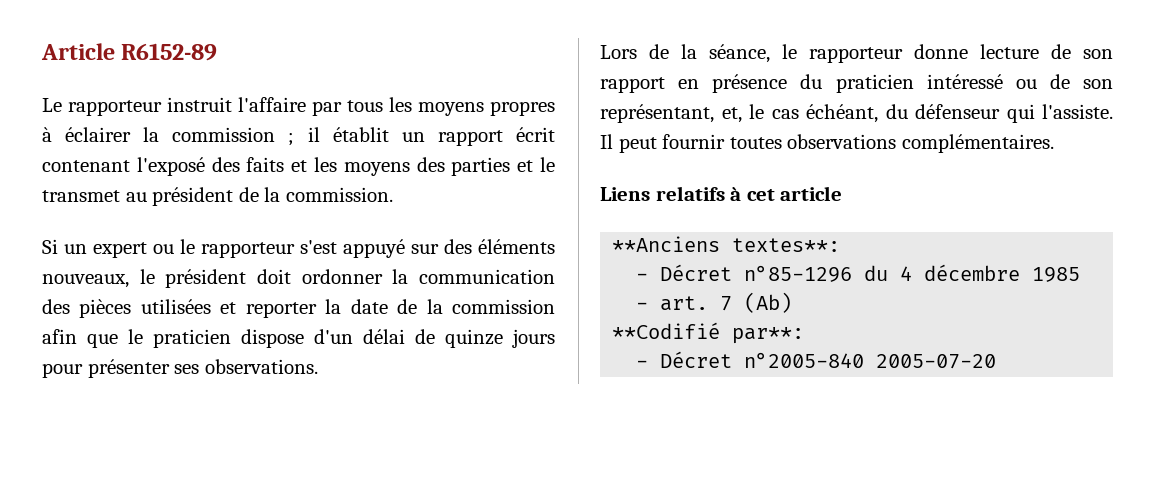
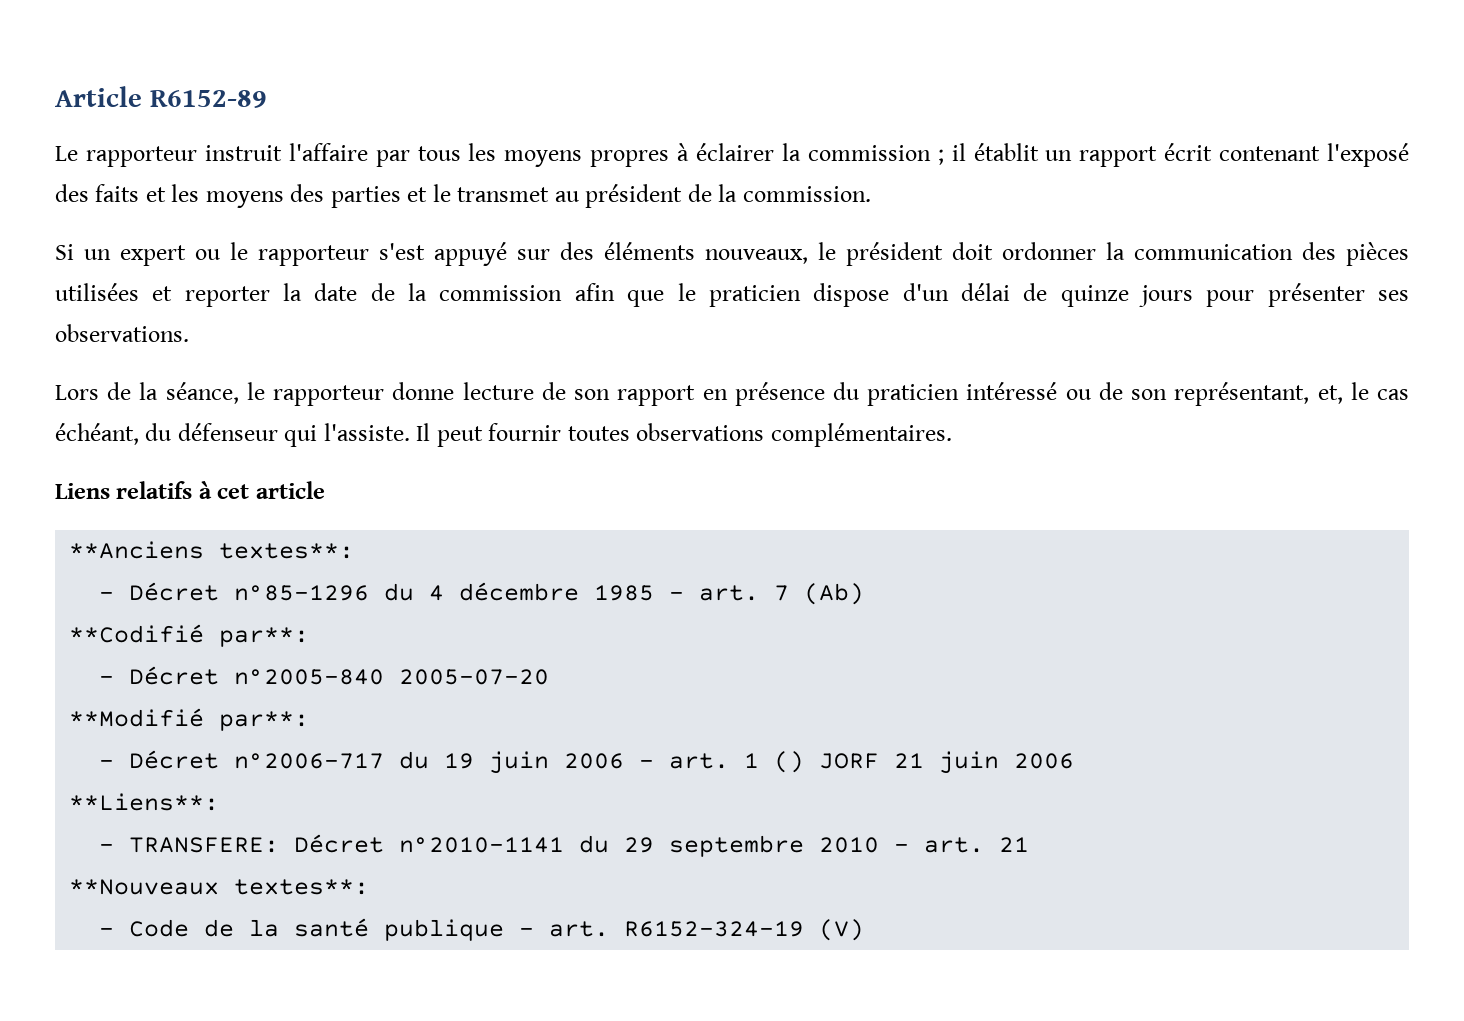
+ **Modifié par**:
+ - Décret n°2006-717 du 19 juin 2006 - art. 1 () JORF 21 juin 2006
+ **Liens**:
+ - TRANSFERE: Décret n°2010-1141 du 29 septembre 2010 - art. 21
+ **Nouveaux textes**:
+ - Code de la santé publique - art. R6152-324-19 (V)

